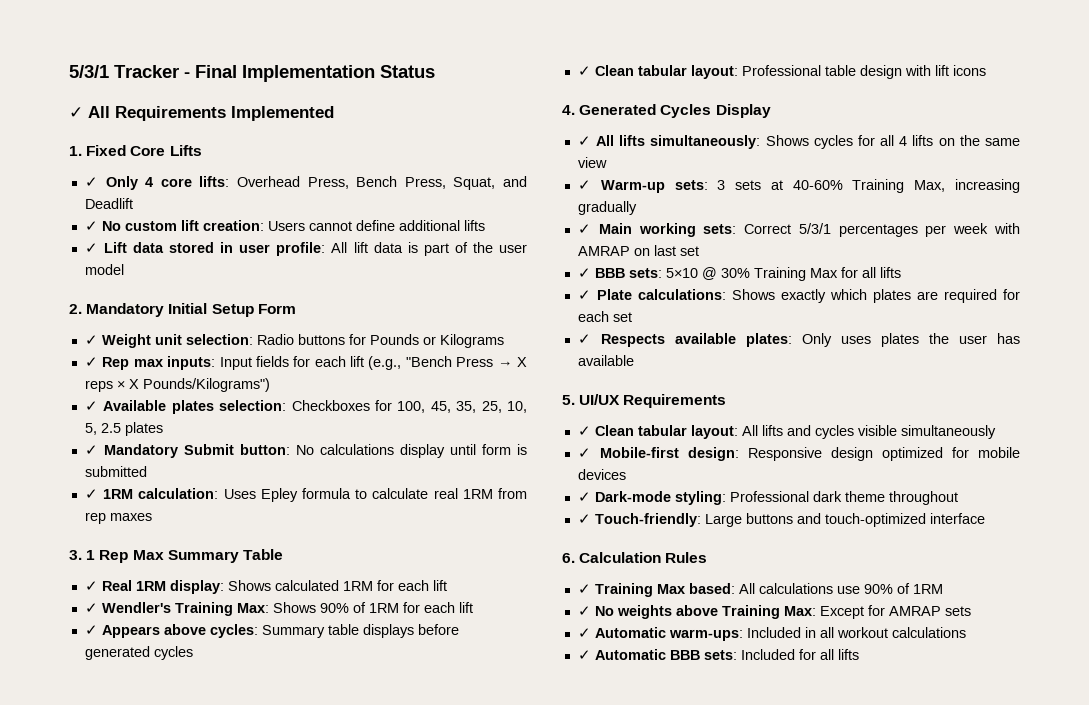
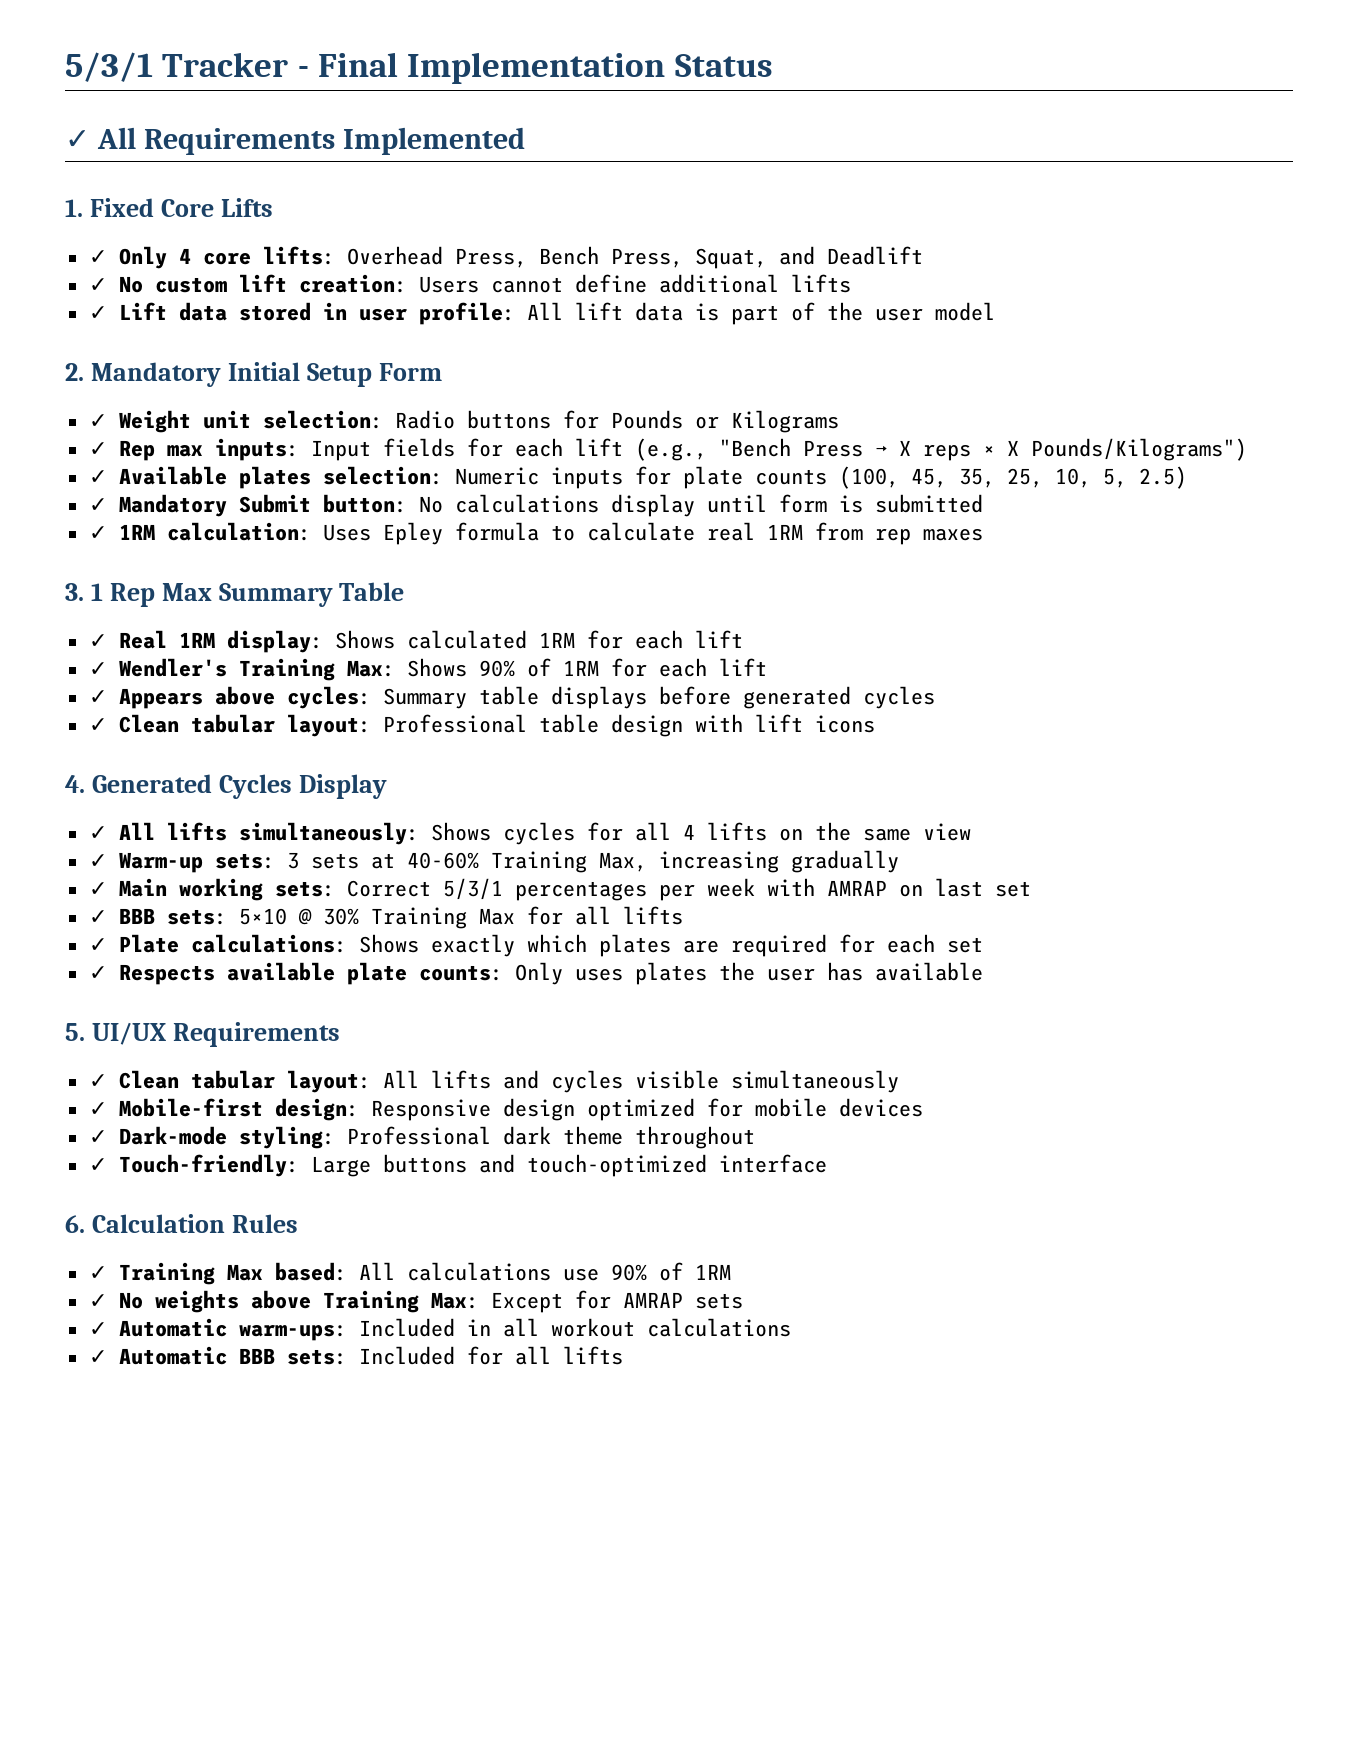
- ✓ Available plates selection: Checkboxes for 100, 45, 35, 25, 10, 5, 2.5 plates
+ ✓ Available plates selection: Numeric inputs for plate counts (100, 45, 35, 25, 10, 5, 2.5)
- ✓ Respects available plates: Only uses plates the user has available
+ ✓ Respects available plate counts: Only uses plates the user has available

